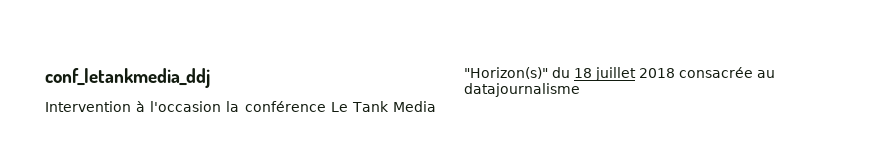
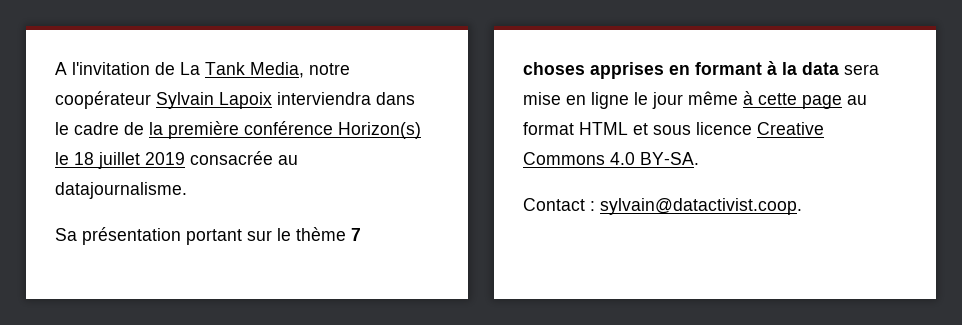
- conf_letankmedia_ddj
- Intervention à l'occasion la conférence Le Tank Media "Horizon(s)" du 18 juillet 2018 consacrée au datajournalisme
+ A l'invitation de La Tank Media, notre coopérateur Sylvain Lapoix interviendra dans le cadre de la première conférence Horizon(s) le 18 juillet 2019 consacrée au datajournalisme.
+ Sa présentation portant sur le thème 7 choses apprises en formant à la data sera mise en ligne le jour même à cette page au format HTML et sous licence Creative Commons 4.0 BY-SA.
+ Contact : sylvain@datactivist.coop.

